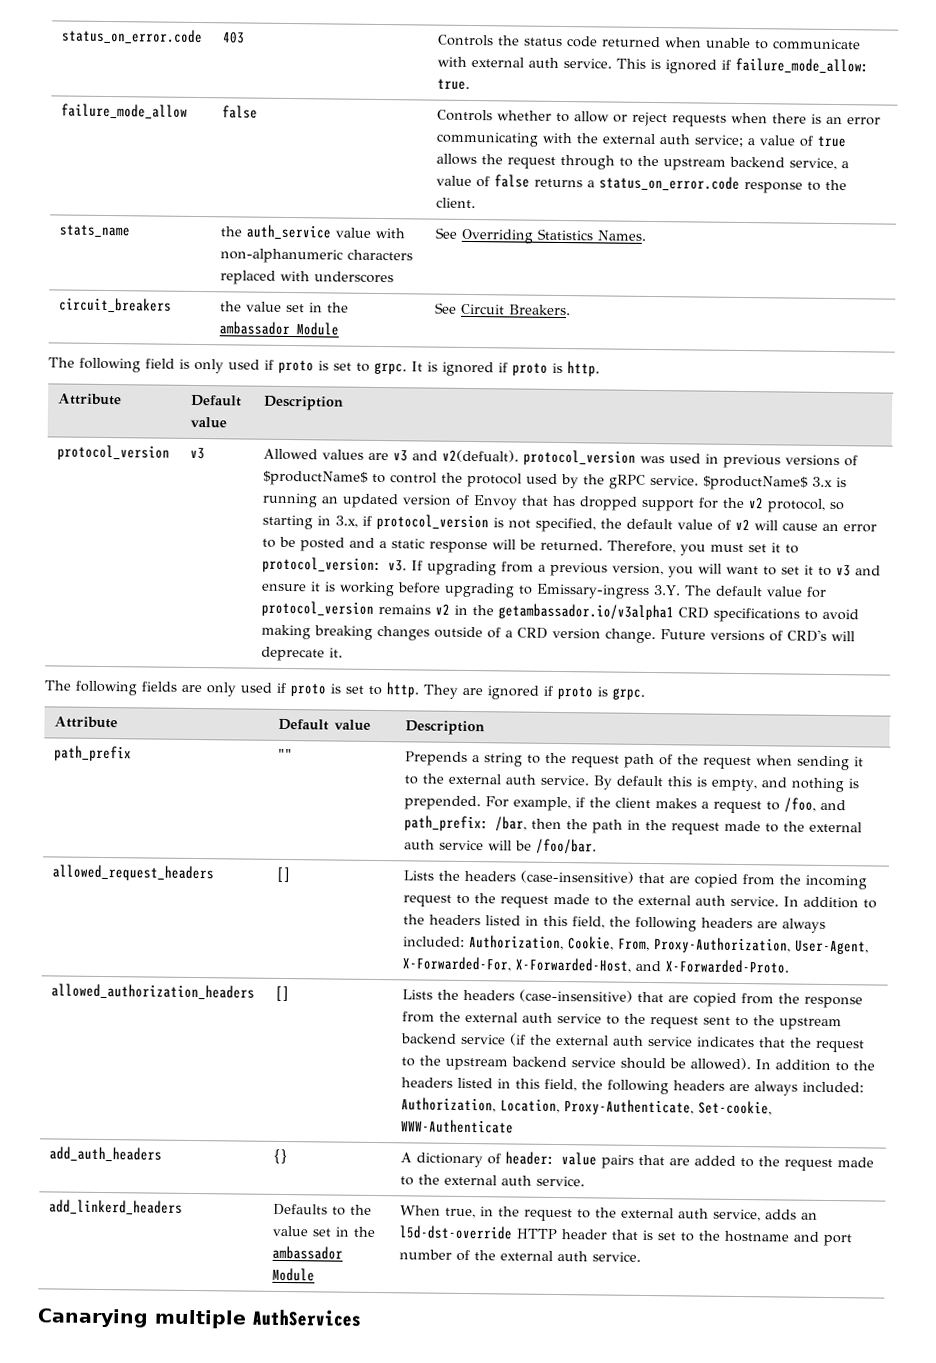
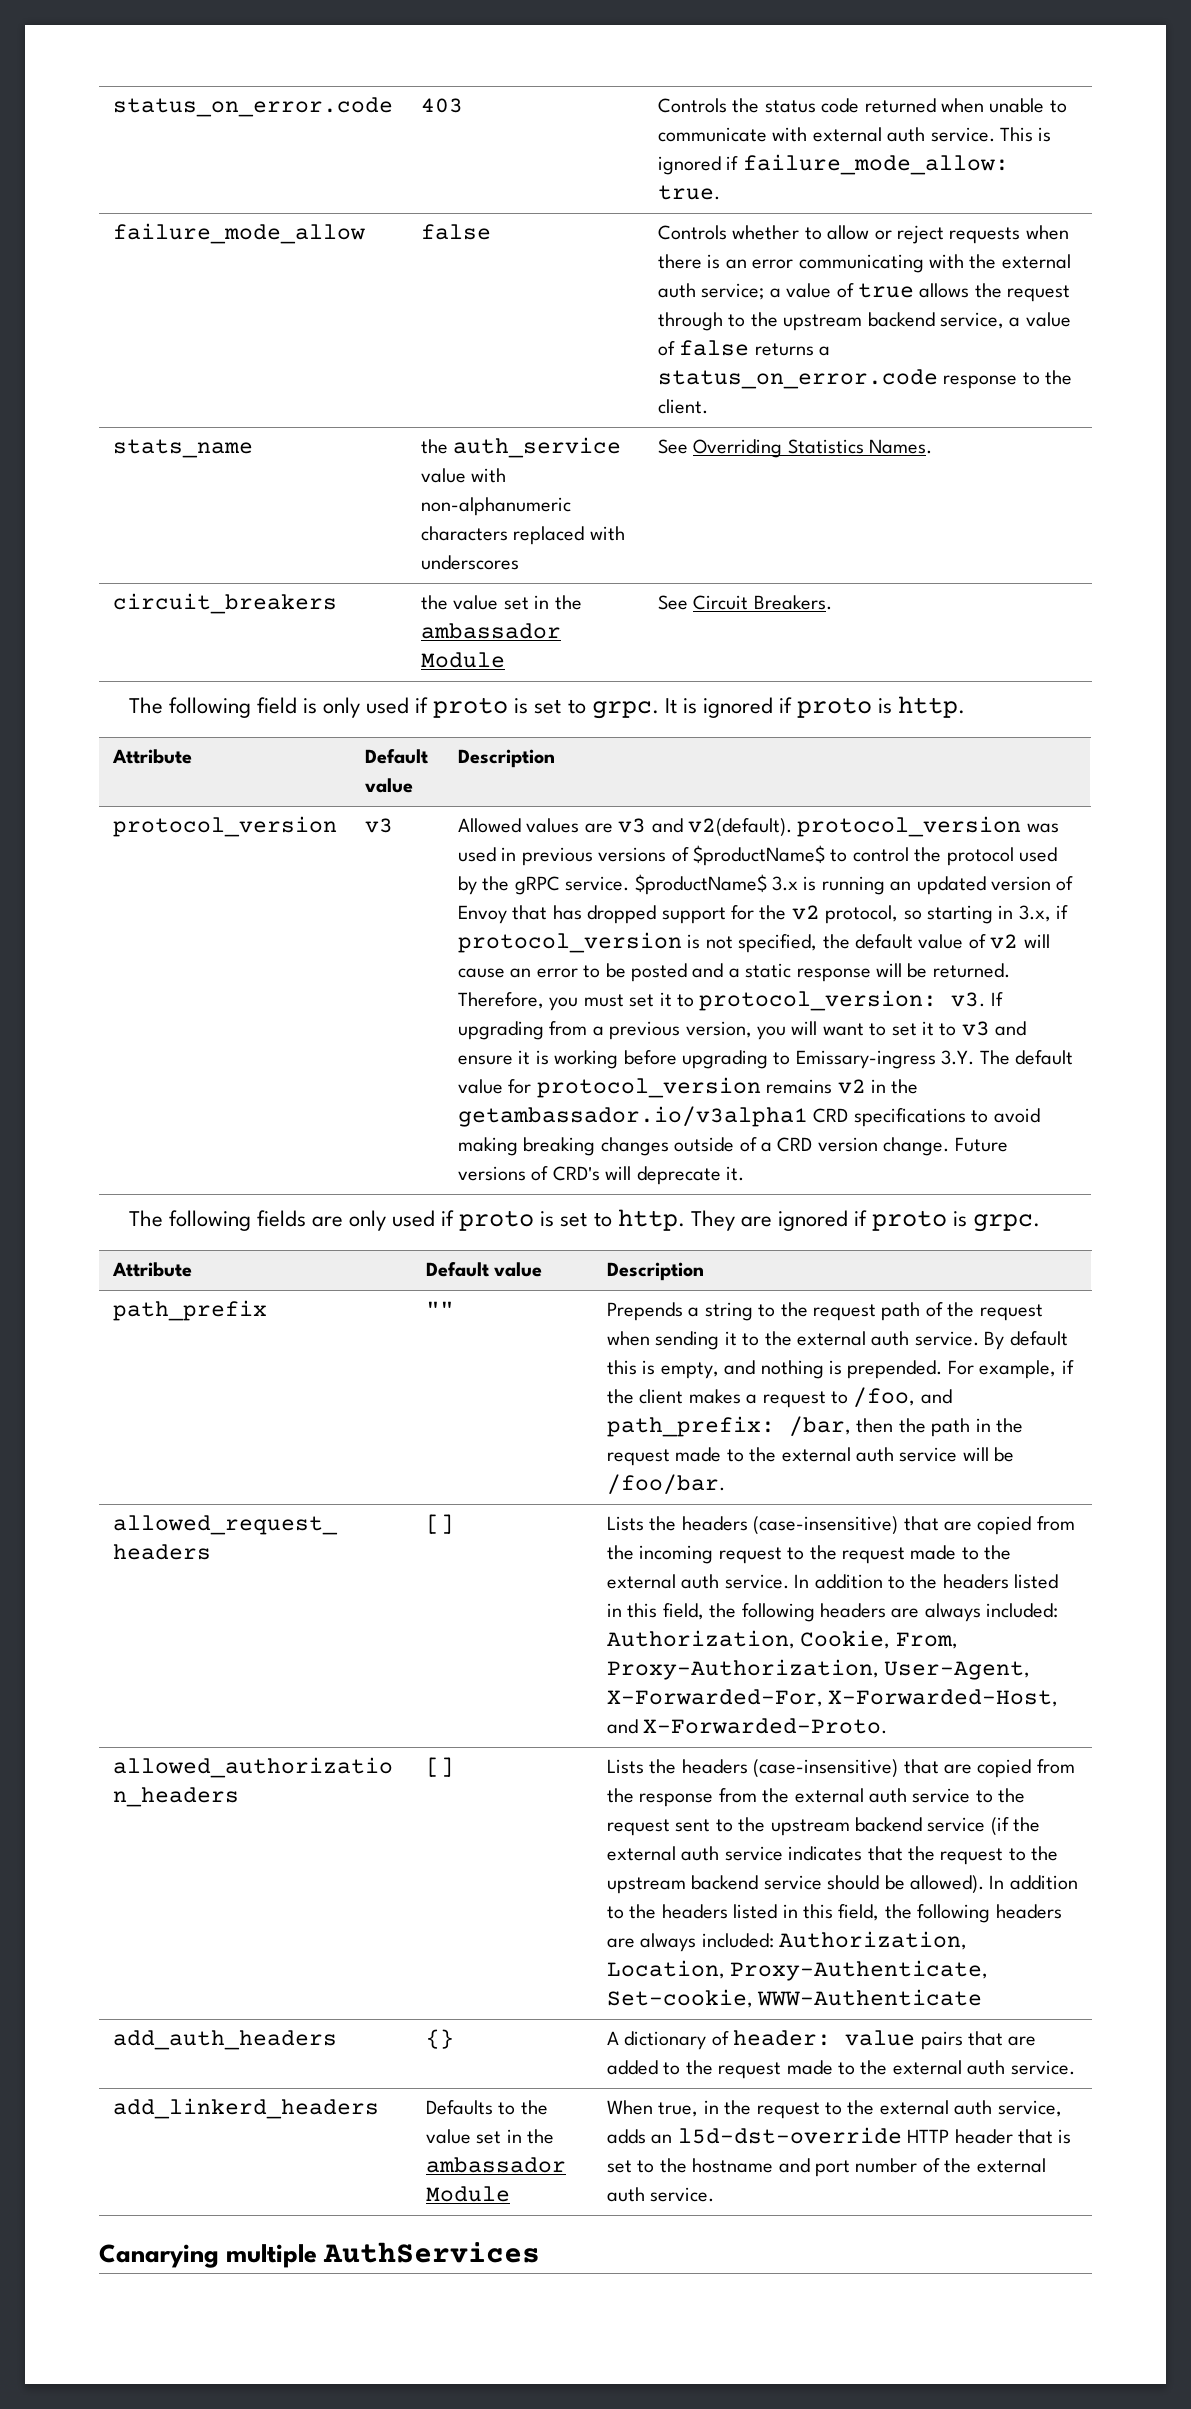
- Allowed values are v3 and v2(defualt). protocol_version was used in previous versions of $productName$ to control the protocol used by the gRPC service.
+ Allowed values are v3 and v2(default). protocol_version was used in previous versions of $productName$ to control the protocol used by the gRPC service.

